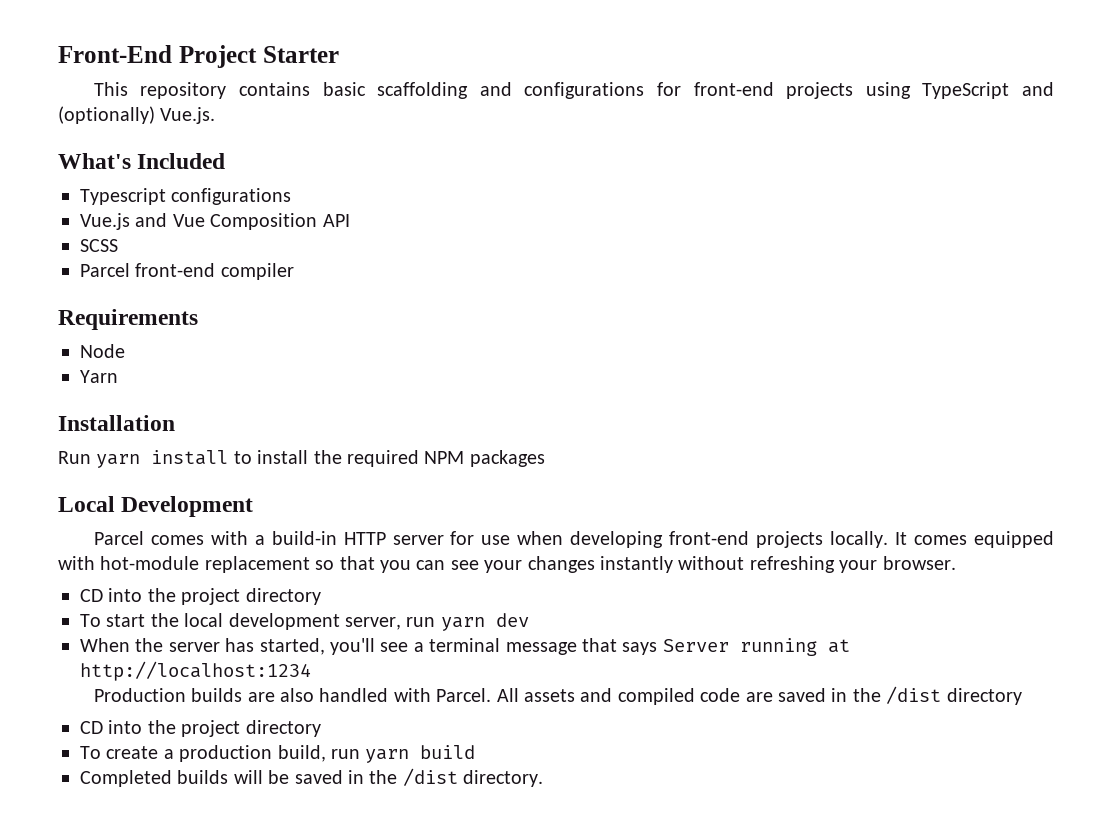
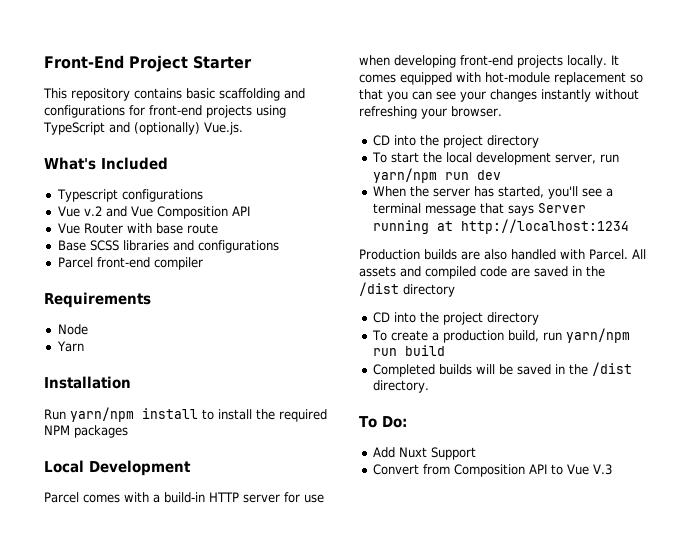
- Vue.js and Vue Composition API
+ Vue v.2 and Vue Composition API
- SCSS
+ Vue Router with base route
+ Base SCSS libraries and configurations
- Run yarn install to install the required NPM packages
+ Run yarn/npm install to install the required NPM packages
- To start the local development server, run yarn dev
+ To start the local development server, run yarn/npm run dev
- To create a production build, run yarn build
+ To create a production build, run yarn/npm run build
+ To Do:
+ Add Nuxt Support
+ Convert from Composition API to Vue V.3

